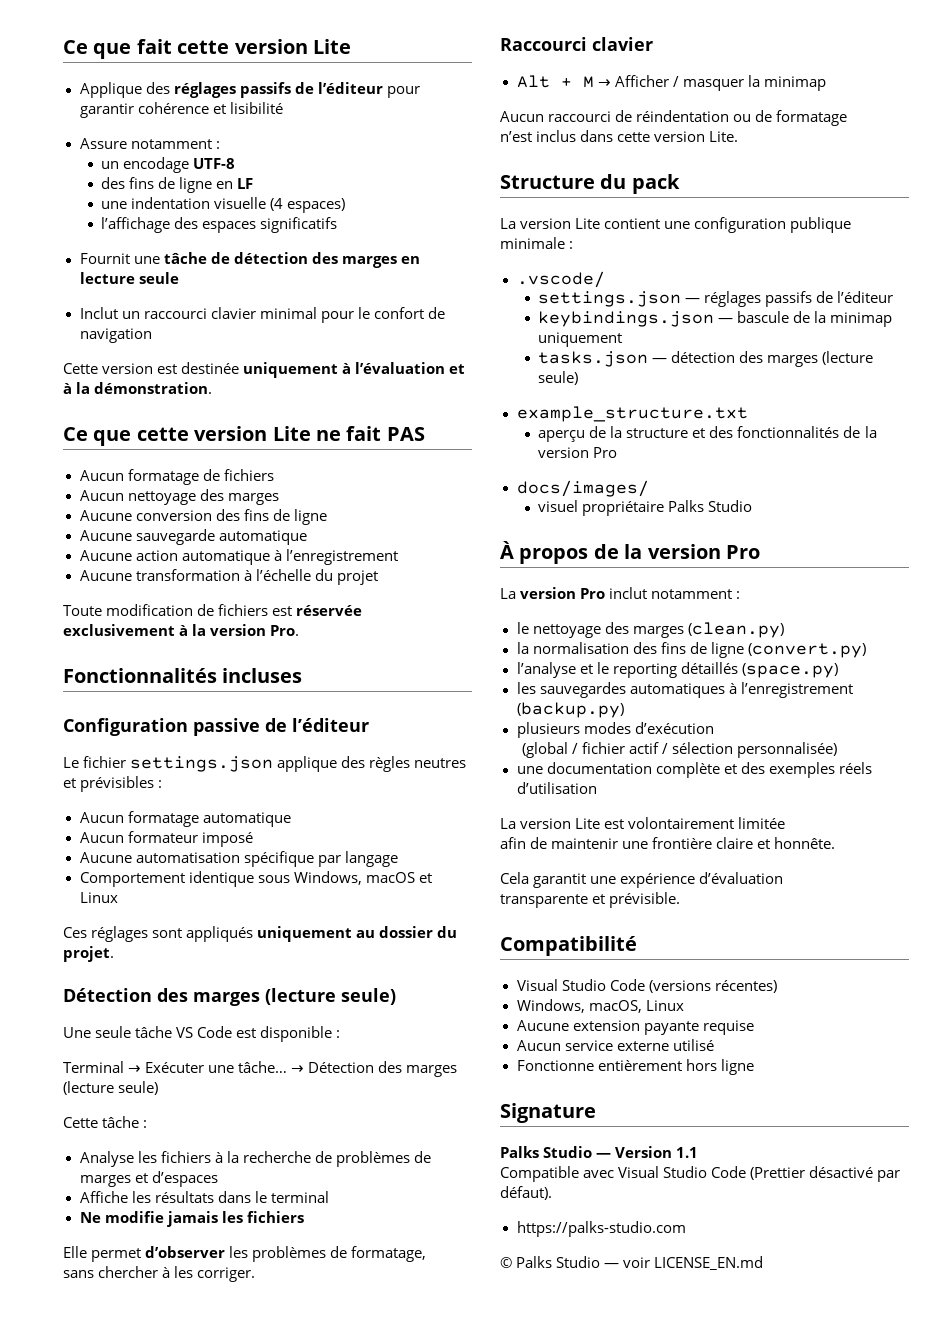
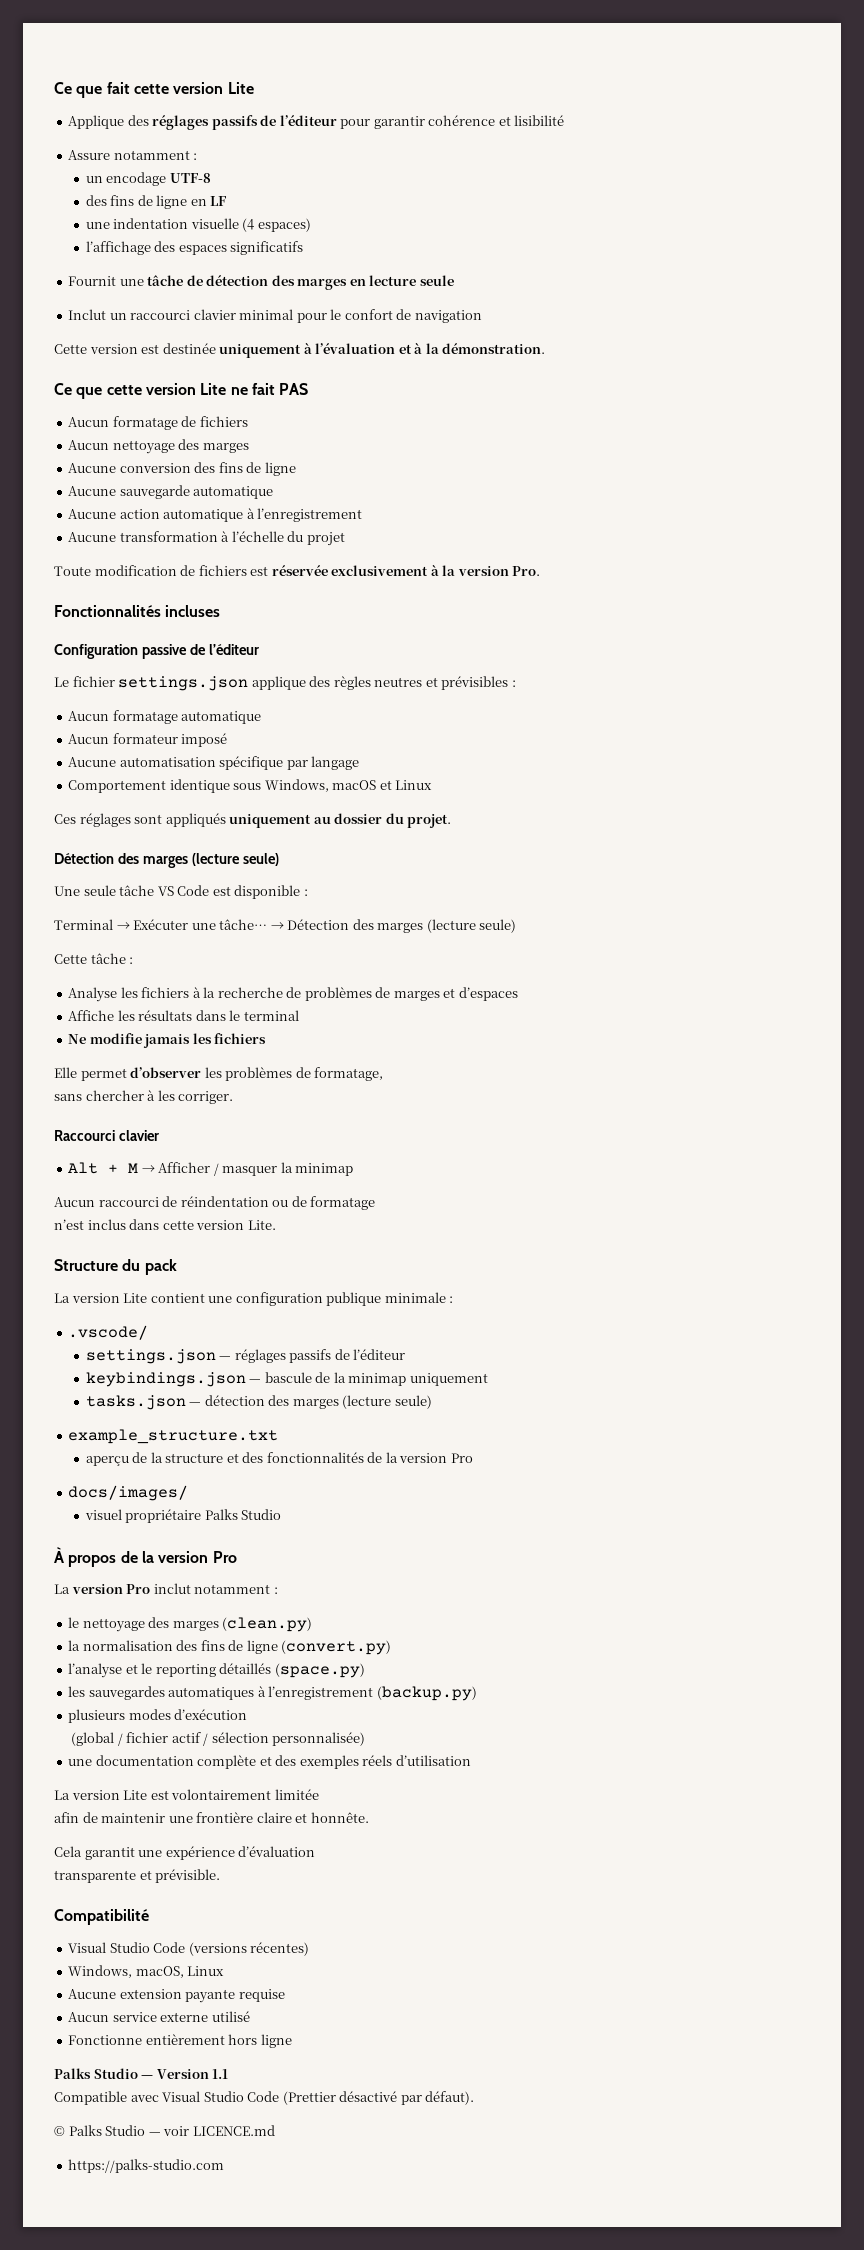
- Signature
- https://palks-studio.com
- © Palks Studio — voir LICENSE_EN.md
+ © Palks Studio — voir LICENCE.md
+ https://palks-studio.com

